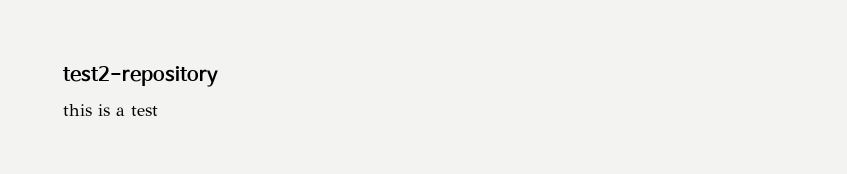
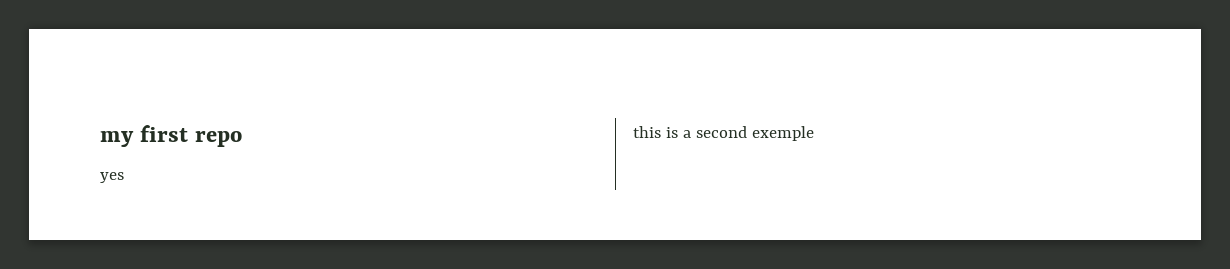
- test2-repository
+ my first repo
+ yes
- this is a test
+ this is a second exemple

